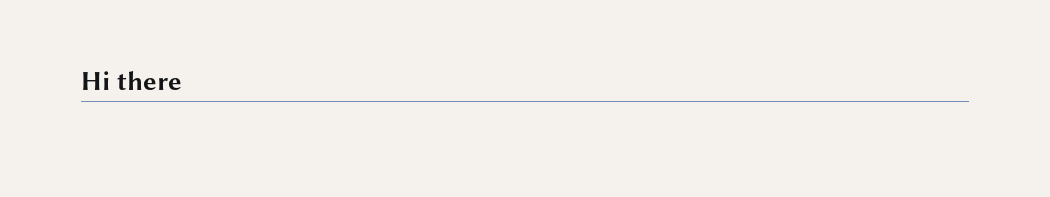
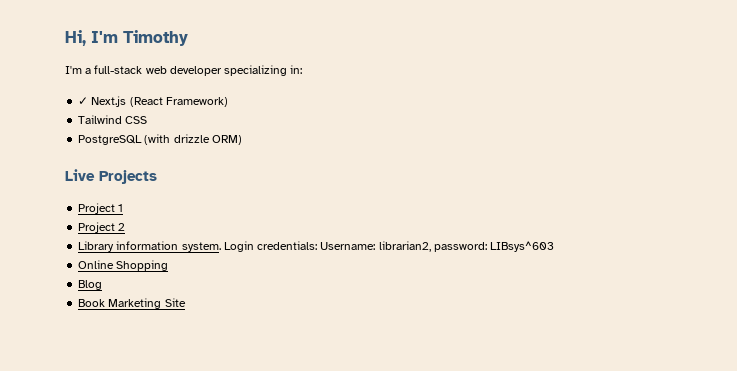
- Hi there
+ Hi, I'm Timothy
+ I'm a full-stack web developer specializing in:
+ ✓ Next.js (React Framework)
+ Tailwind CSS
+ PostgreSQL (with drizzle ORM)
+ Live Projects
+ Project 1
+ Project 2
+ Library information system. Login credentials: Username: librarian2, password: LIBsys^603
+ Online Shopping
+ Blog
+ Book Marketing Site

